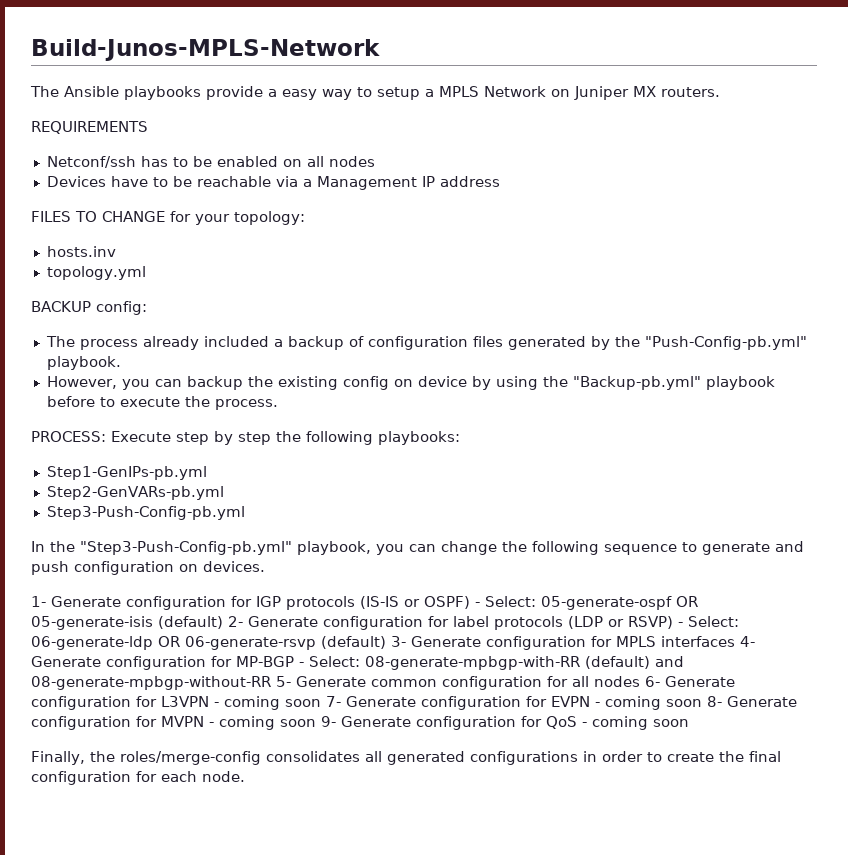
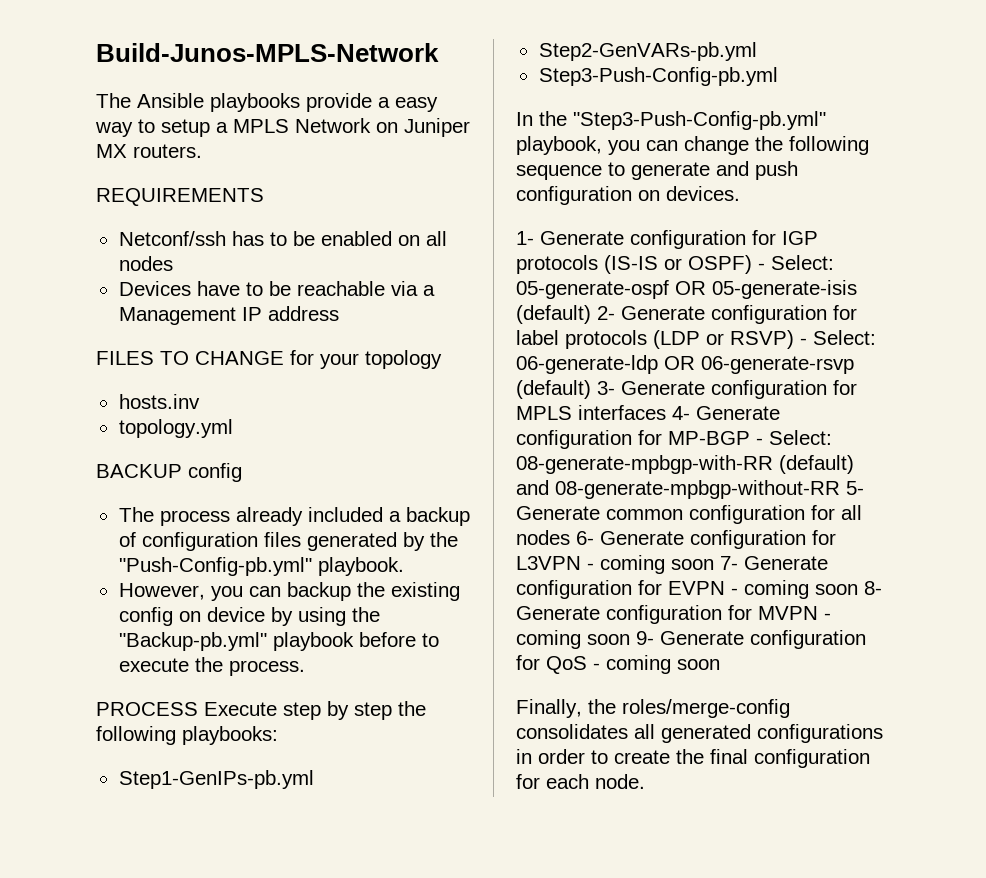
- FILES TO CHANGE for your topology:
+ FILES TO CHANGE for your topology
- BACKUP config:
+ BACKUP config
- PROCESS: Execute step by step the following playbooks:
+ PROCESS Execute step by step the following playbooks:

